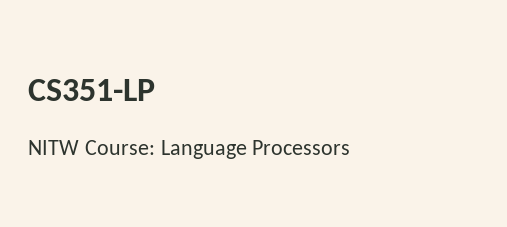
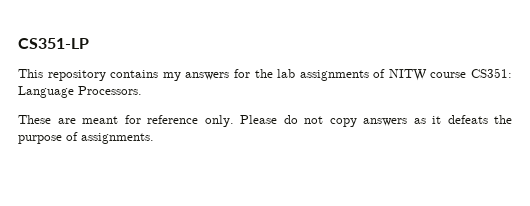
- NITW Course: Language Processors
+ This repository contains my answers for the lab assignments of NITW course CS351: Language Processors.
+ These are meant for reference only. Please do not copy answers as it defeats the purpose of assignments.

